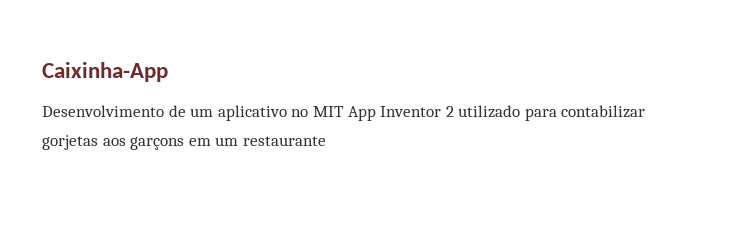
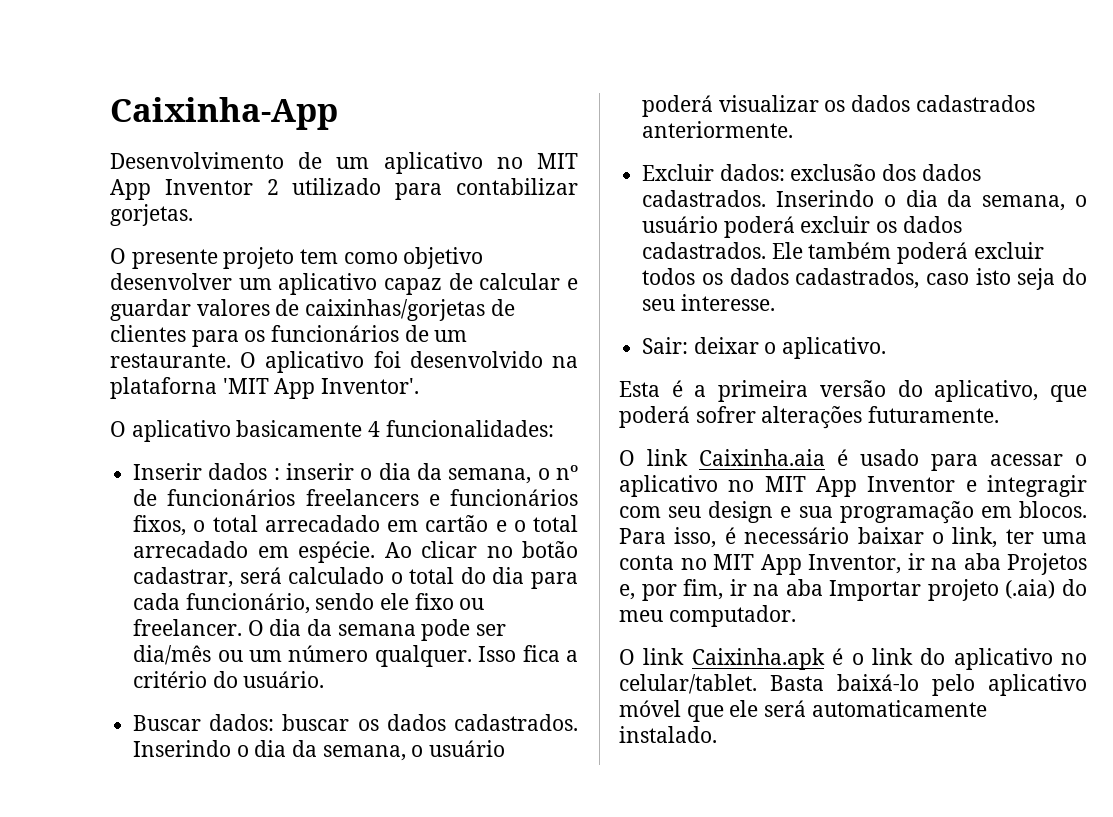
- Desenvolvimento de um aplicativo no MIT App Inventor 2 utilizado para contabilizar gorjetas aos garçons em um restaurante
+ Desenvolvimento de um aplicativo no MIT App Inventor 2 utilizado para contabilizar gorjetas.
+ O presente projeto tem como objetivo desenvolver um aplicativo capaz de calcular e guardar valores de caixinhas/gorjetas de clientes para os funcionários de um restaurante. O aplicativo foi desenvolvido na plataforna 'MIT App Inventor'.
+ O aplicativo basicamente 4 funcionalidades:
+ Inserir dados : inserir o dia da semana, o nº de funcionários freelancers e funcionários fixos, o total arrecadado em cartão e o total arrecadado em espécie. Ao clicar no botão cadastrar, será calculado o total do dia para cada funcionário, sendo ele fixo ou freelancer. O dia da semana pode ser dia/mês ou um número qualquer. Isso fica a critério do usuário.
+ Buscar dados: buscar os dados cadastrados. Inserindo o dia da semana, o usuário poderá visualizar os dados cadastrados anteriormente.
+ Excluir dados: exclusão dos dados cadastrados. Inserindo o dia da semana, o usuário poderá excluir os dados cadastrados. Ele também poderá excluir todos os dados cadastrados, caso isto seja do seu interesse.
+ Sair: deixar o aplicativo.
+ Esta é a primeira versão do aplicativo, que poderá sofrer alterações futuramente.
+ O link Caixinha.aia é usado para acessar o aplicativo no MIT App Inventor e integragir com seu design e sua programação em blocos. Para isso, é necessário baixar o link, ter uma conta no MIT App Inventor, ir na aba Projetos e, por fim, ir na aba Importar projeto (.aia) do meu computador.
+ O link Caixinha.apk é o link do aplicativo no celular/tablet. Basta baixá-lo pelo aplicativo móvel que ele será automaticamente instalado.

